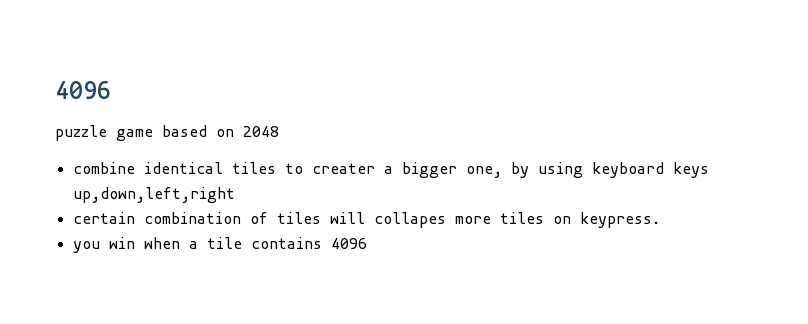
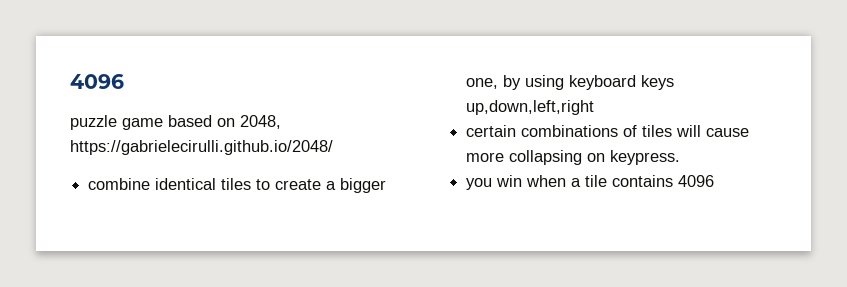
- puzzle game based on 2048
+ puzzle game based on 2048, https://gabrielecirulli.github.io/2048/
- combine identical tiles to creater a bigger one, by using keyboard keys up,down,left,right
+ combine identical tiles to create a bigger one, by using keyboard keys up,down,left,right
- certain combination of tiles will collapes more tiles on keypress.
+ certain combinations of tiles will cause more collapsing on keypress.

